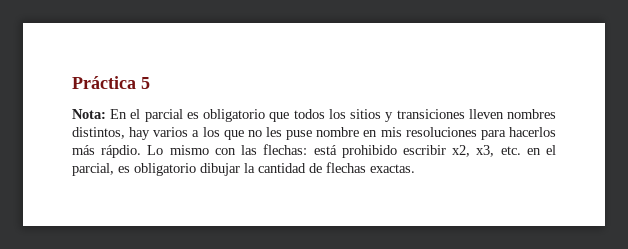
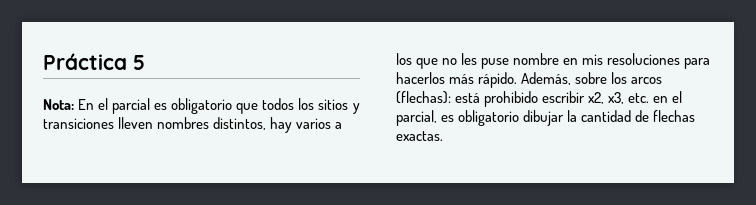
- Nota: En el parcial es obligatorio que todos los sitios y transiciones lleven nombres distintos, hay varios a los que no les puse nombre en mis resoluciones para hacerlos más rápdio. Lo mismo con las flechas: está prohibido escribir x2, x3, etc. en el parcial, es obligatorio dibujar la cantidad de flechas exactas.
+ Nota: En el parcial es obligatorio que todos los sitios y transiciones lleven nombres distintos, hay varios a los que no les puse nombre en mis resoluciones para hacerlos más rápido. Además, sobre los arcos (flechas): está prohibido escribir x2, x3, etc. en el parcial, es obligatorio dibujar la cantidad de flechas exactas.

